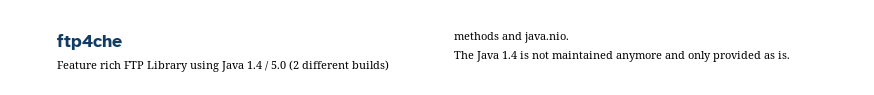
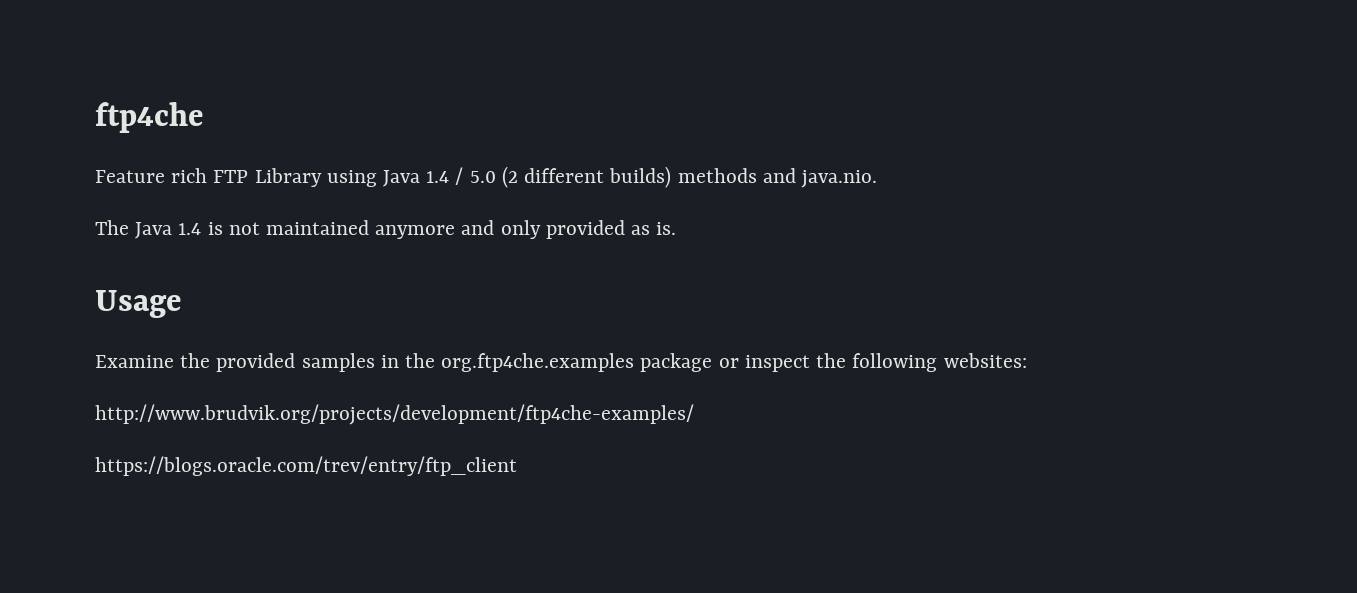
+ Usage
+ Examine the provided samples in the org.ftp4che.examples package or inspect the following websites:
+ http://www.brudvik.org/projects/development/ftp4che-examples/
+ https://blogs.oracle.com/trev/entry/ftp_client

